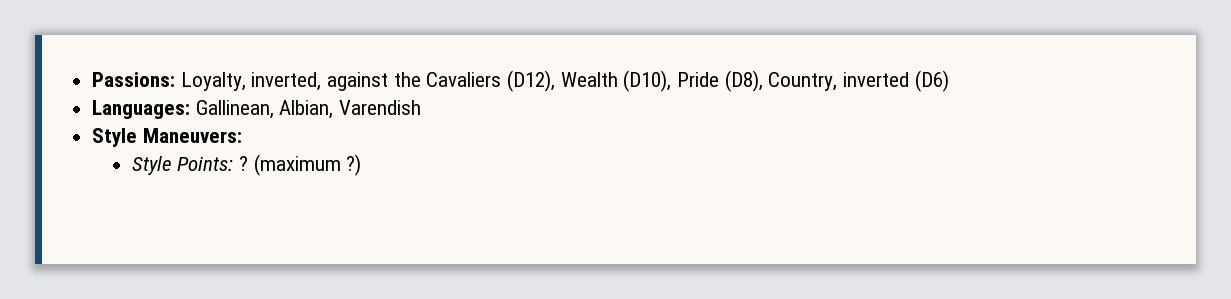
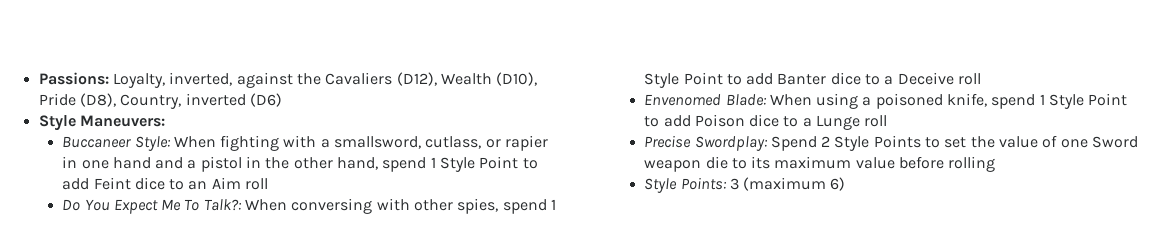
- Languages: Gallinean, Albian, Varendish
  Style Maneuvers:
+ Buccaneer Style: When fighting with a smallsword, cutlass, or rapier in one hand and a pistol in the other hand, spend 1 Style Point to add Feint dice to an Aim roll
+ Do You Expect Me To Talk?: When conversing with other spies, spend 1 Style Point to add Banter dice to a Deceive roll
+ Envenomed Blade: When using a poisoned knife, spend 1 Style Point to add Poison dice to a Lunge roll
+ Precise Swordplay: Spend 2 Style Points to set the value of one Sword weapon die to its maximum value before rolling
- Style Points: ? (maximum ?)
+ Style Points: 3 (maximum 6)

